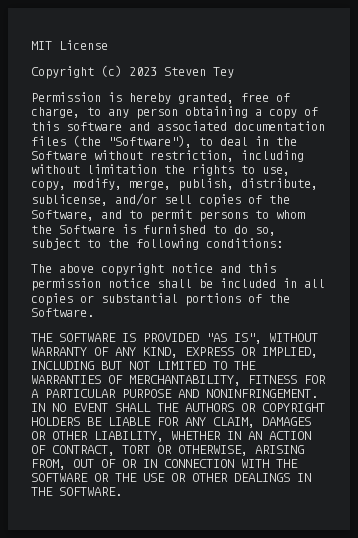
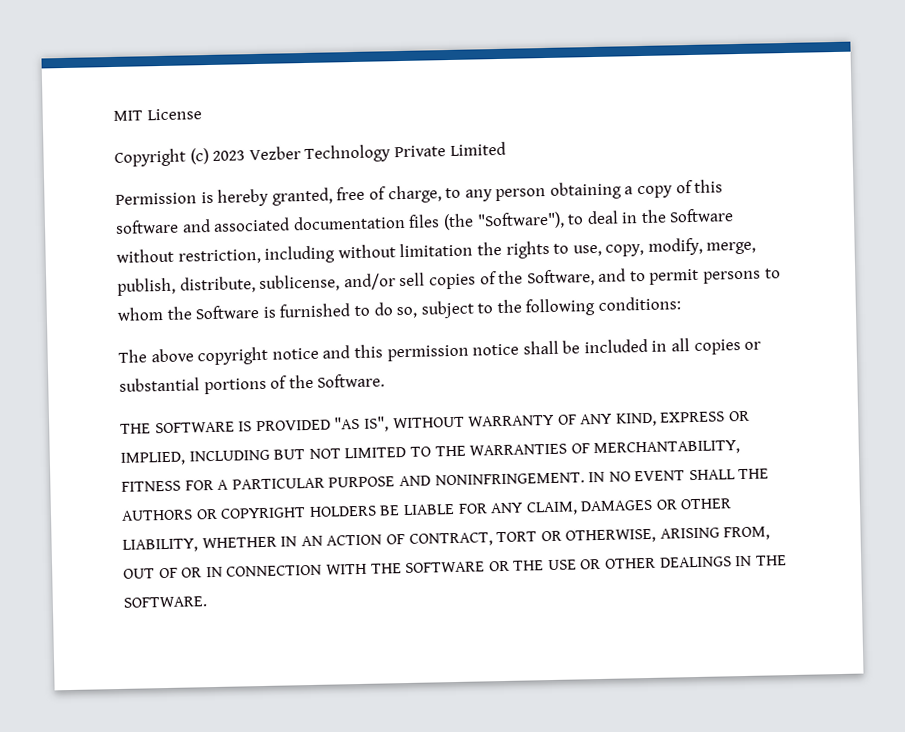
- Copyright (c) 2023 Steven Tey
+ Copyright (c) 2023 Vezber Technology Private Limited

